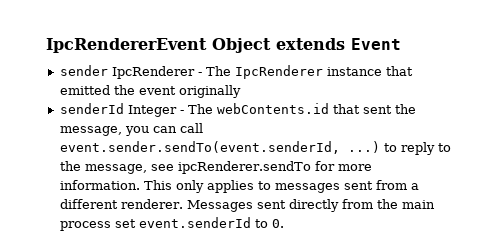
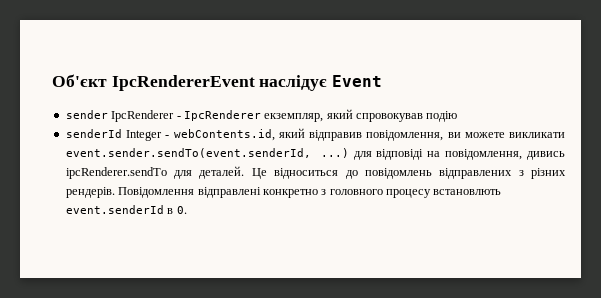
- IpcRendererEvent Object extends Event
+ Об'єкт IpcRendererEvent наслідує Event
- sender IpcRenderer - The IpcRenderer instance that emitted the event originally
- senderId Integer - The webContents.id that sent the message, you can call event.sender.sendTo(event.senderId, ...) to reply to the message, see ipcRenderer.sendTo for more information. This only applies to messages sent from a different renderer. Messages sent directly from the main process set event.senderId to 0.
+ sender IpcRenderer - IpcRenderer екземпляр, який спровокував подію
+ senderId Integer - webContents.id, який відправив повідомлення, ви можете викликати event.sender.sendTo(event.senderId, ...) для відповіді на повідомлення, дивись ipcRenderer.sendTo для деталей. Це відноситься до повідомлень відправлених з різних рендерів. Повідомлення відправлені конкретно з головного процесу встановлють event.senderId в 0.

